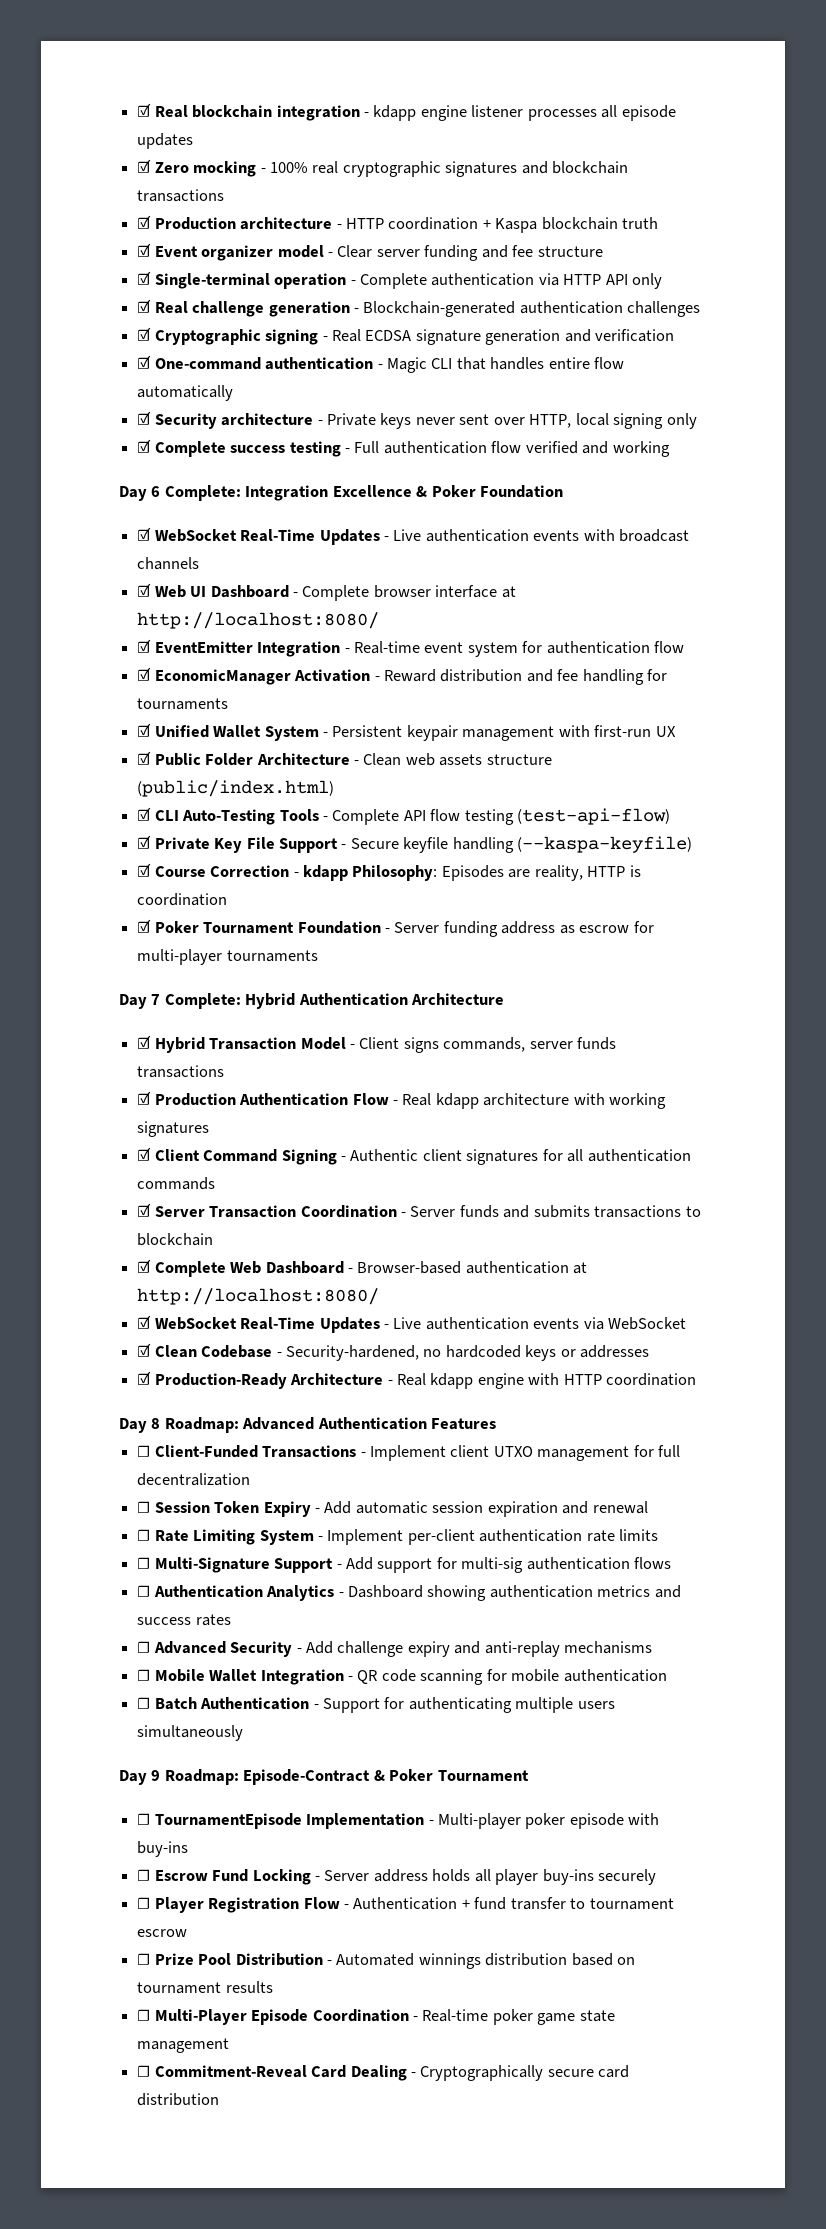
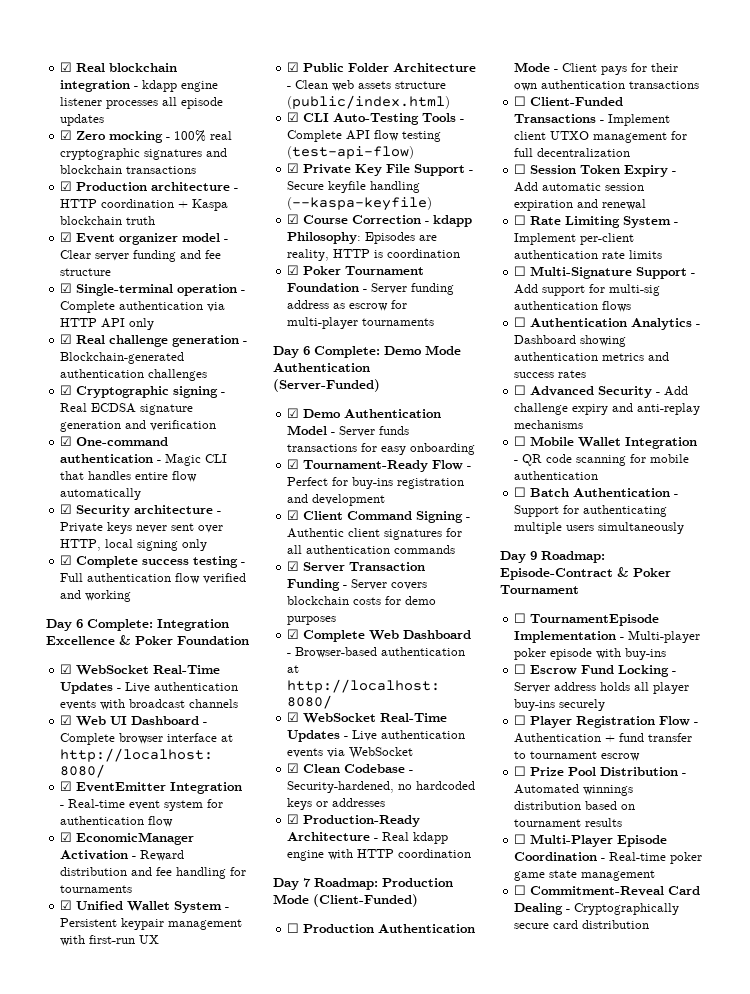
- Day 7 Complete: Hybrid Authentication Architecture
- ☑ Hybrid Transaction Model - Client signs commands, server funds transactions
- ☑ Production Authentication Flow - Real kdapp architecture with working signatures
+ Day 6 Complete: Demo Mode Authentication (Server-Funded)
+ ☑ Demo Authentication Model - Server funds transactions for easy onboarding
+ ☑ Tournament-Ready Flow - Perfect for buy-ins registration and development
- ☑ Server Transaction Coordination - Server funds and submits transactions to blockchain
+ ☑ Server Transaction Funding - Server covers blockchain costs for demo purposes
- Day 8 Roadmap: Advanced Authentication Features
+ Day 7 Roadmap: Production Mode (Client-Funded)
+ ☐ Production Authentication Mode - Client pays for their own authentication transactions

